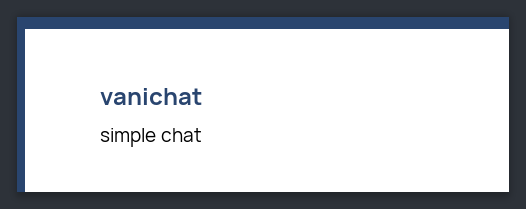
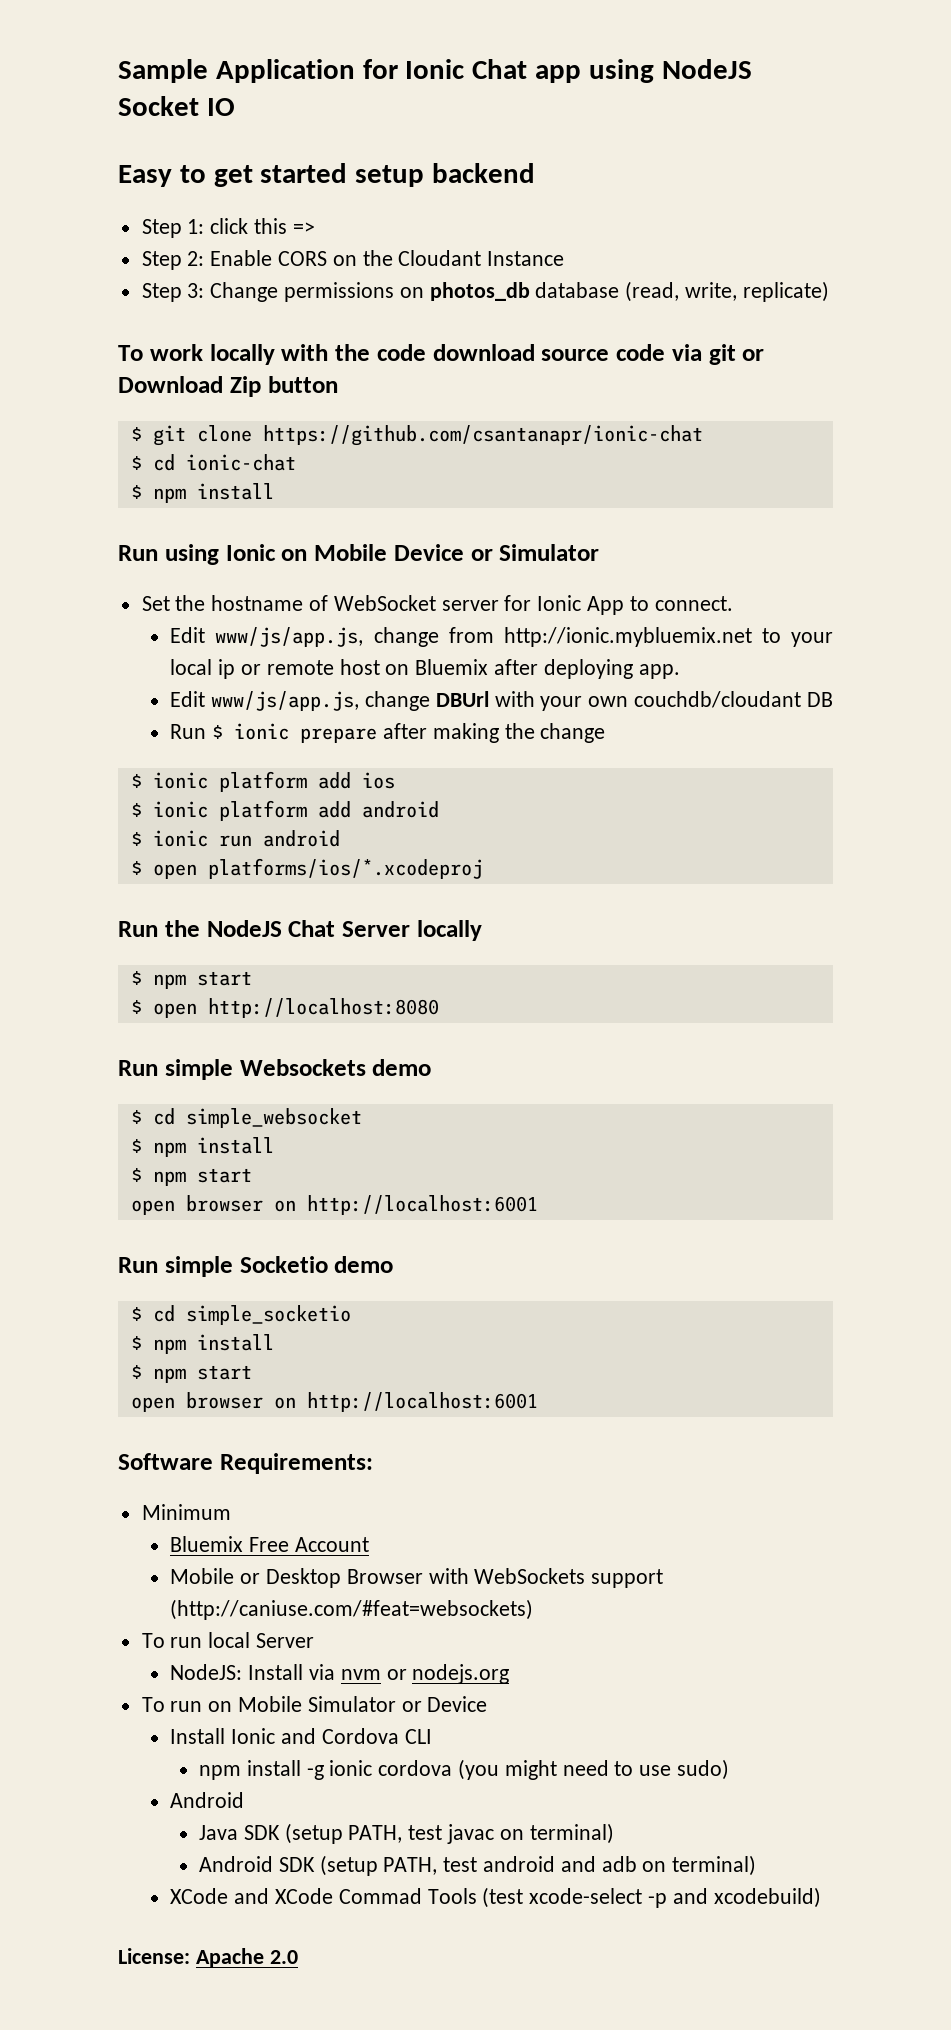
- vanichat
- simple chat
+ Sample Application for Ionic Chat app using NodeJS Socket IO
+ Easy to get started setup backend
+ Step 1: click this =>
+ Step 2: Enable CORS on the Cloudant Instance
+ Step 3: Change permissions on photos_db database (read, write, replicate)
+ To work locally with the code download source code via git or Download Zip button
+ $ git clone https://github.com/csantanapr/ionic-chat
+ $ cd ionic-chat
+ $ npm install
+ Run using Ionic on Mobile Device or Simulator
+ Set the hostname of WebSocket server for Ionic App to connect.
+ Edit www/js/app.js, change from http://ionic.mybluemix.net to your local ip or remote host on Bluemix after deploying app.
+ Edit www/js/app.js, change DBUrl with your own couchdb/cloudant DB
+ Run $ ionic prepare after making the change
+ $ ionic platform add ios
+ $ ionic platform add android
+ $ ionic run android
+ $ open platforms/ios/*.xcodeproj
+ Run the NodeJS Chat Server locally
+ $ npm start
+ $ open http://localhost:8080
+ Run simple Websockets demo
+ $ cd simple_websocket
+ $ npm install
+ $ npm start
+ open browser on http://localhost:6001
+ Run simple Socketio demo
+ $ cd simple_socketio
+ $ npm install
+ $ npm start
+ open browser on http://localhost:6001
+ Software Requirements:
+ Minimum
+ Bluemix Free Account
+ Mobile or Desktop Browser with WebSockets support (http://caniuse.com/#feat=websockets)
+ To run local Server
+ NodeJS: Install via nvm or nodejs.org
+ To run on Mobile Simulator or Device
+ Install Ionic and Cordova CLI
+ npm install -g ionic cordova (you might need to use sudo)
+ Android
+ Java SDK (setup PATH, test javac on terminal)
+ Android SDK (setup PATH, test android and adb on terminal)
+ XCode and XCode Commad Tools (test xcode-select -p and xcodebuild)
+ License: Apache 2.0

